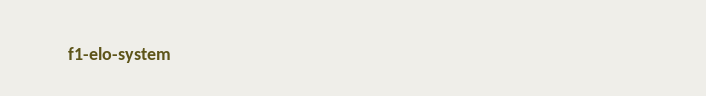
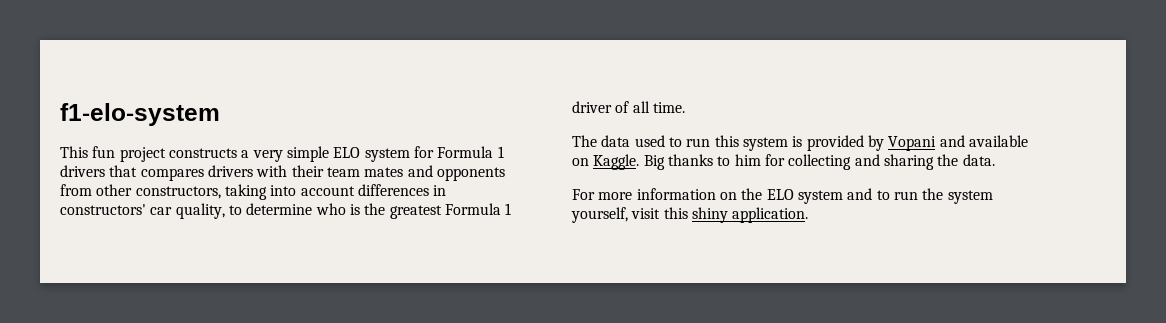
+ This fun project constructs a very simple ELO system for Formula 1 drivers that compares drivers with their team mates and opponents from other constructors, taking into account differences in constructors' car quality, to determine who is the greatest Formula 1 driver of all time.
+ The data used to run this system is provided by Vopani and available on Kaggle. Big thanks to him for collecting and sharing the data.
+ For more information on the ELO system and to run the system yourself, visit this shiny application.

